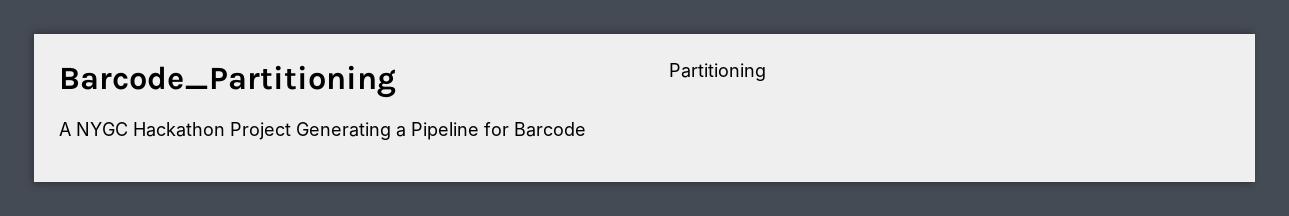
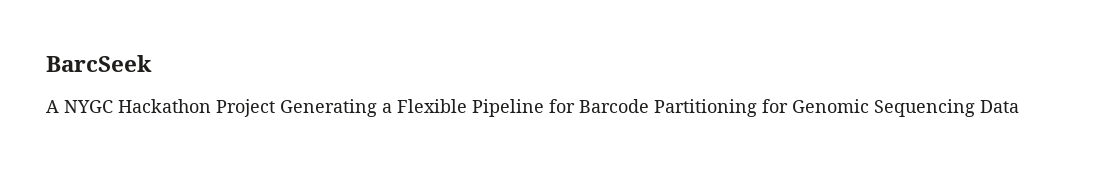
- Barcode_Partitioning
+ BarcSeek
- A NYGC Hackathon Project Generating a Pipeline for Barcode Partitioning
+ A NYGC Hackathon Project Generating a Flexible Pipeline for Barcode Partitioning for Genomic Sequencing Data

